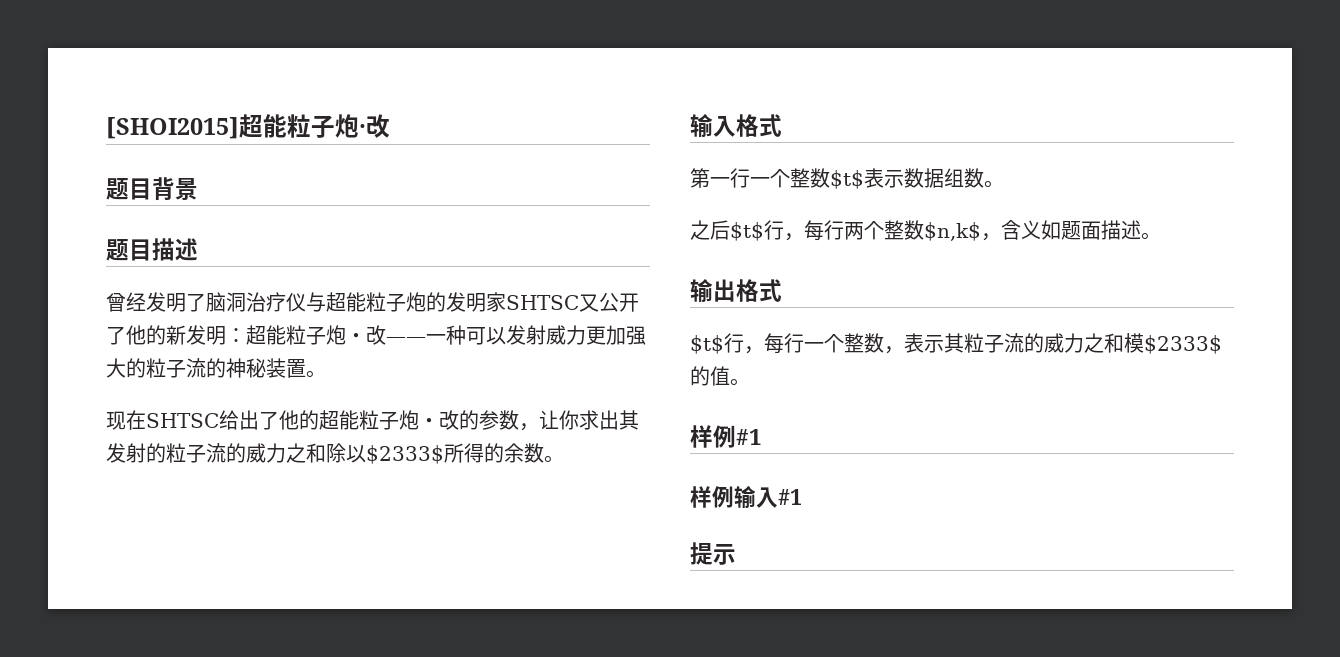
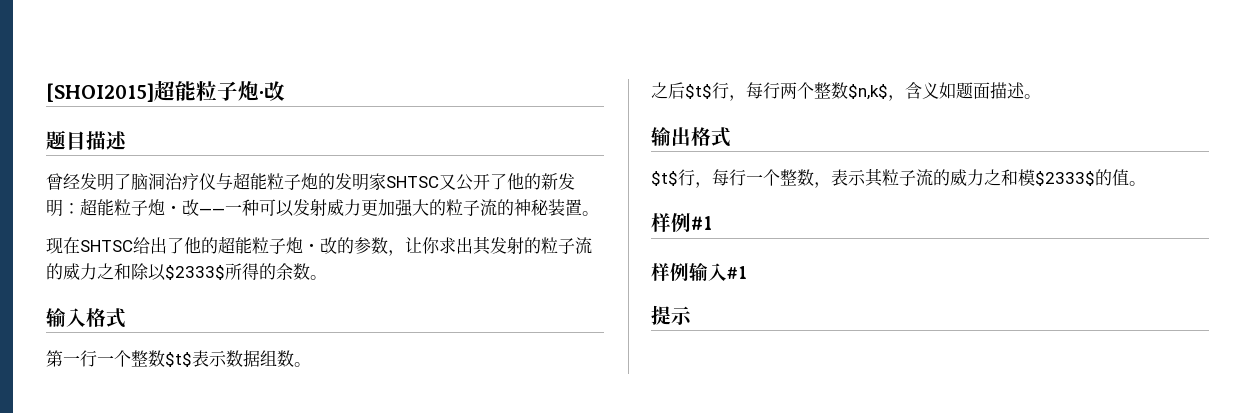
- 题目背景

